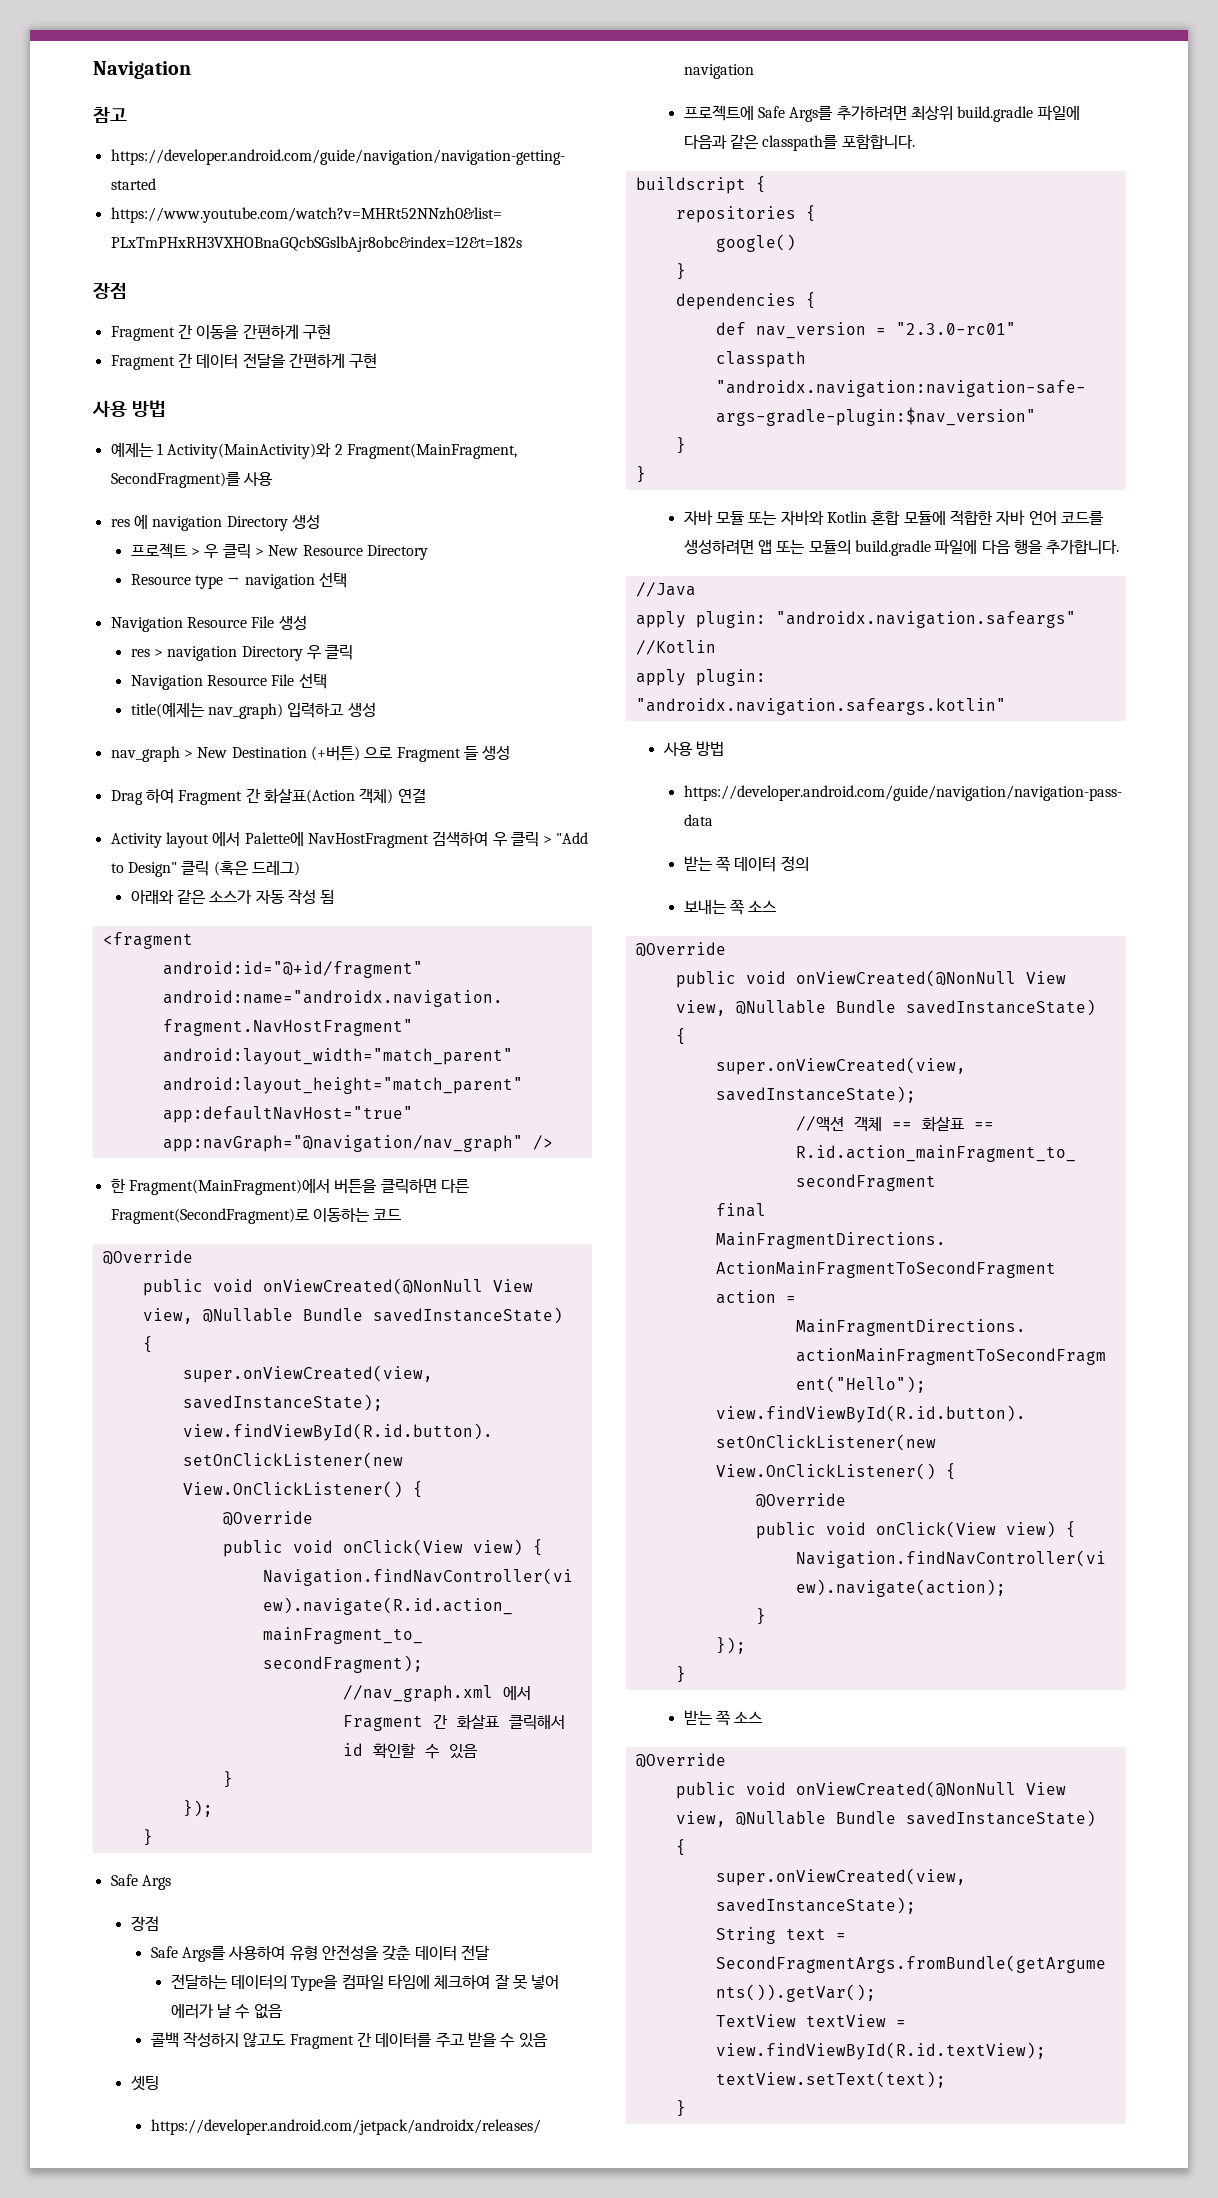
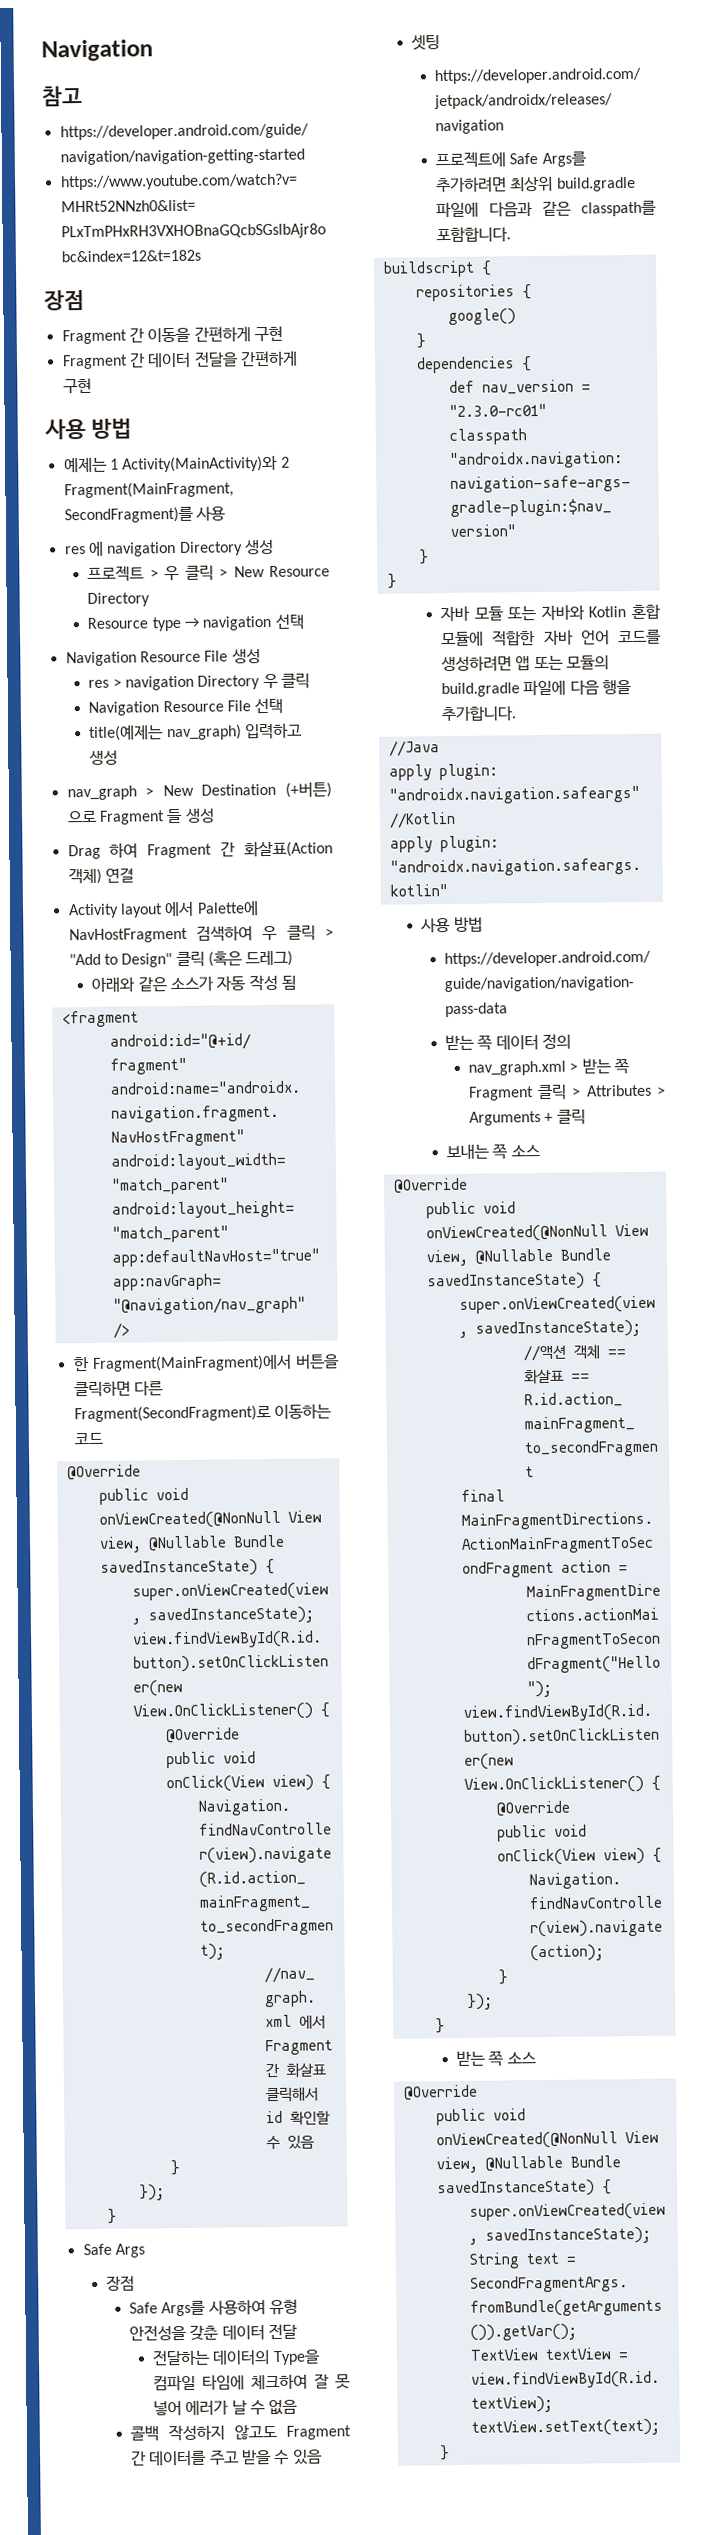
+ nav_graph.xml > 받는 쪽 Fragment 클릭 > Attributes > Arguments + 클릭

